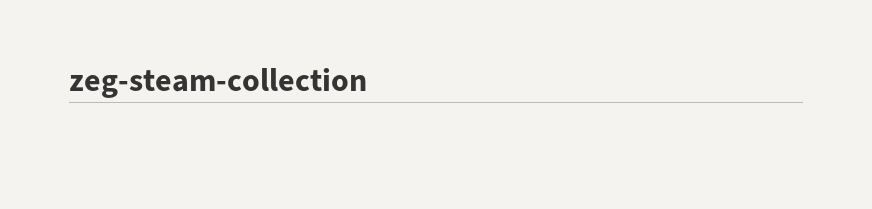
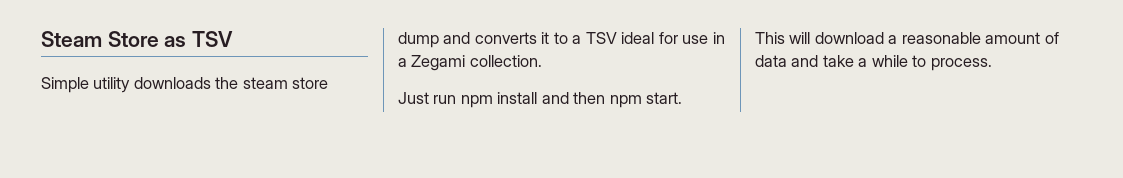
- zeg-steam-collection
+ Steam Store as TSV
+ Simple utility downloads the steam store dump and converts it to a TSV ideal for use in a Zegami collection.
+ Just run npm install and then npm start.
+ This will download a reasonable amount of data and take a while to process.

